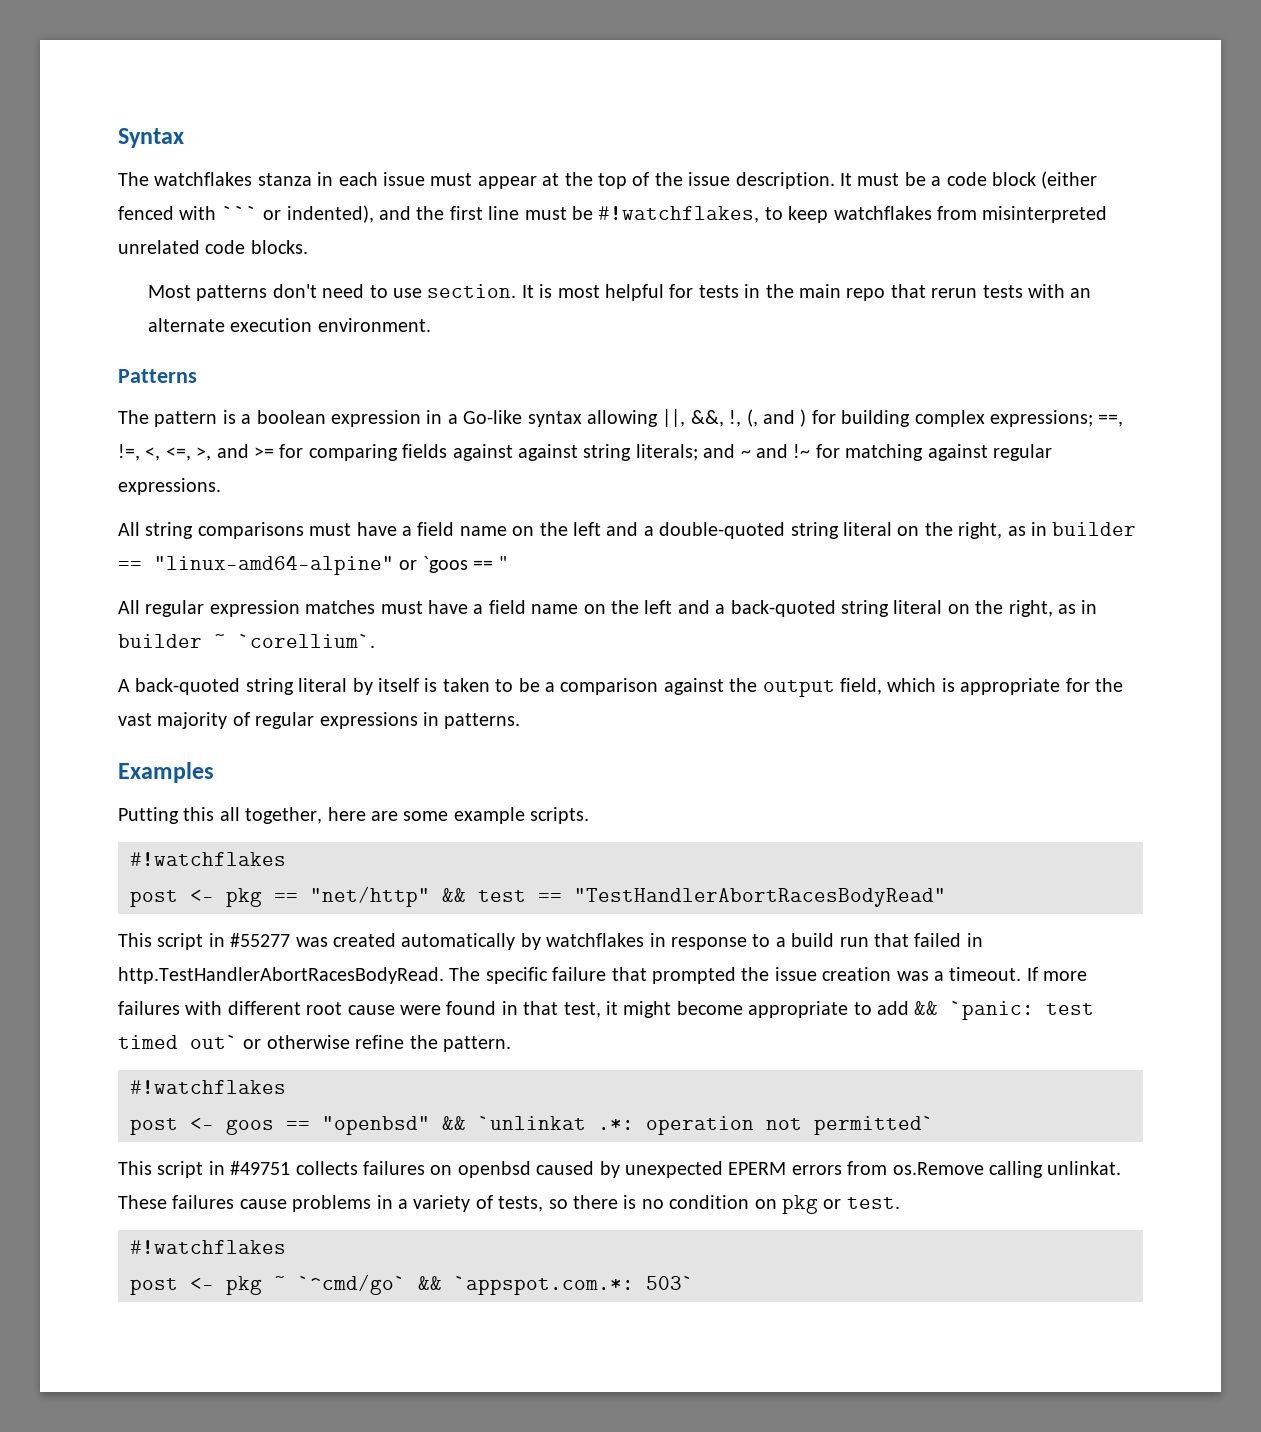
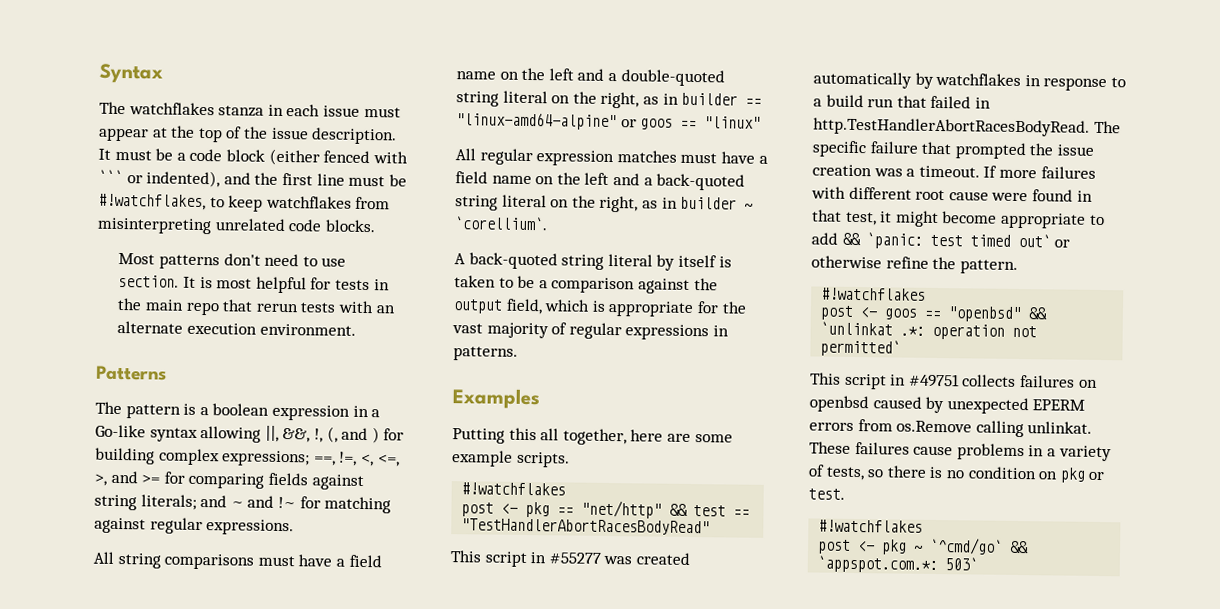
- It must be a code block (either fenced with ``` or indented), and the first line must be #!watchflakes, to keep watchflakes from misinterpreted unrelated code blocks.
+ It must be a code block (either fenced with ``` or indented), and the first line must be #!watchflakes, to keep watchflakes from misinterpreting unrelated code blocks.
- The pattern is a boolean expression in a Go-like syntax allowing ||, &&, !, (, and ) for building complex expressions; ==, !=, <, <=, >, and >= for comparing fields against against string literals; and ~ and !~ for matching against regular expressions.
+ The pattern is a boolean expression in a Go-like syntax allowing ||, &&, !, (, and ) for building complex expressions; ==, !=, <, <=, >, and >= for comparing fields against string literals; and ~ and !~ for matching against regular expressions.
- All string comparisons must have a field name on the left and a double-quoted string literal on the right, as in builder == "linux-amd64-alpine" or `goos == "
+ All string comparisons must have a field name on the left and a double-quoted string literal on the right, as in builder == "linux-amd64-alpine" or goos == "linux"

